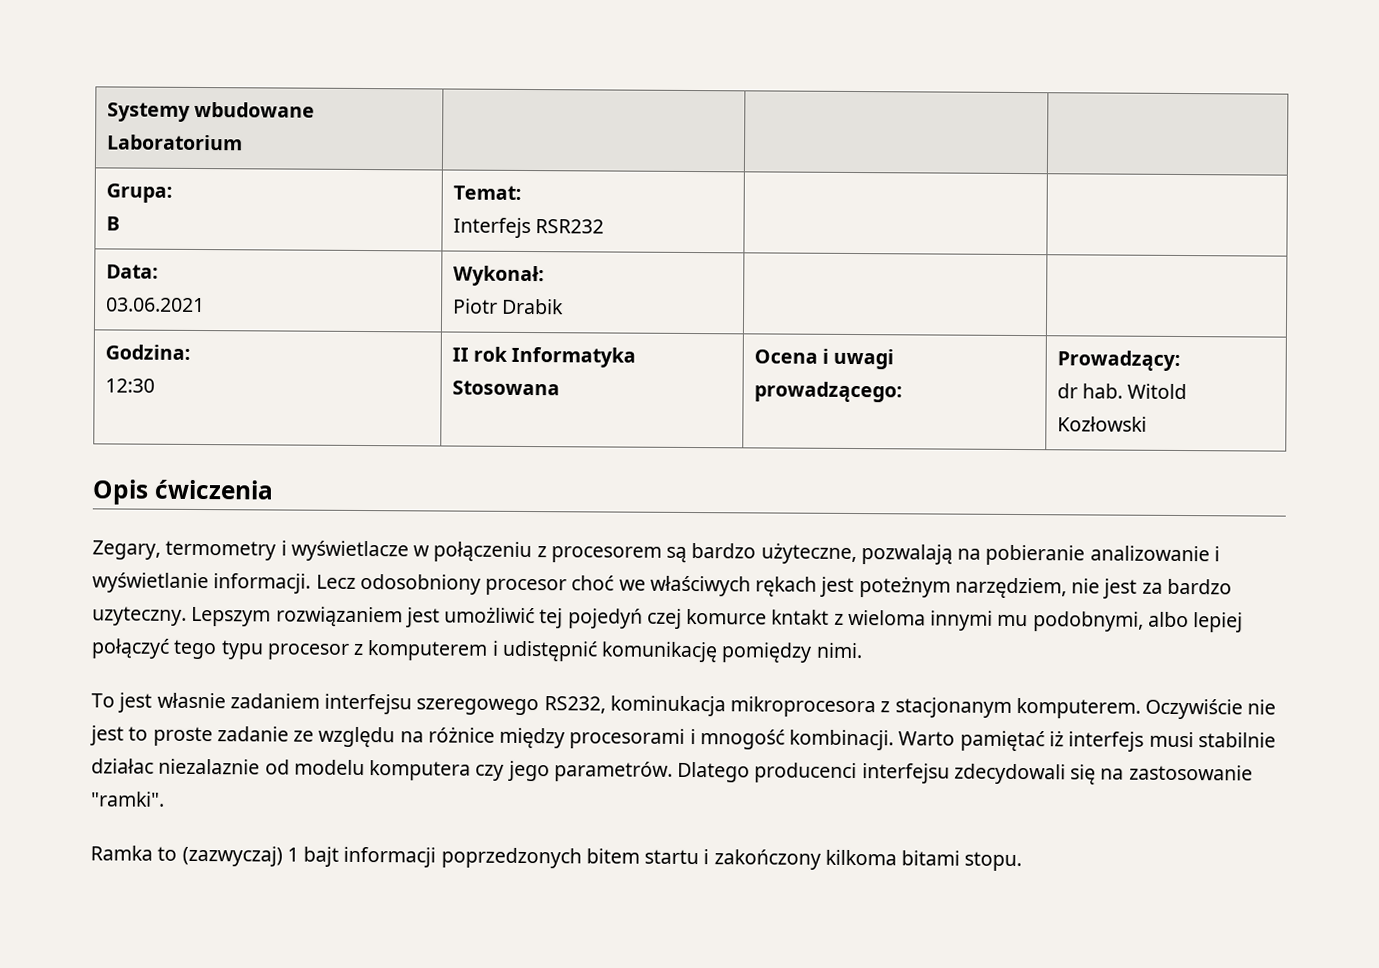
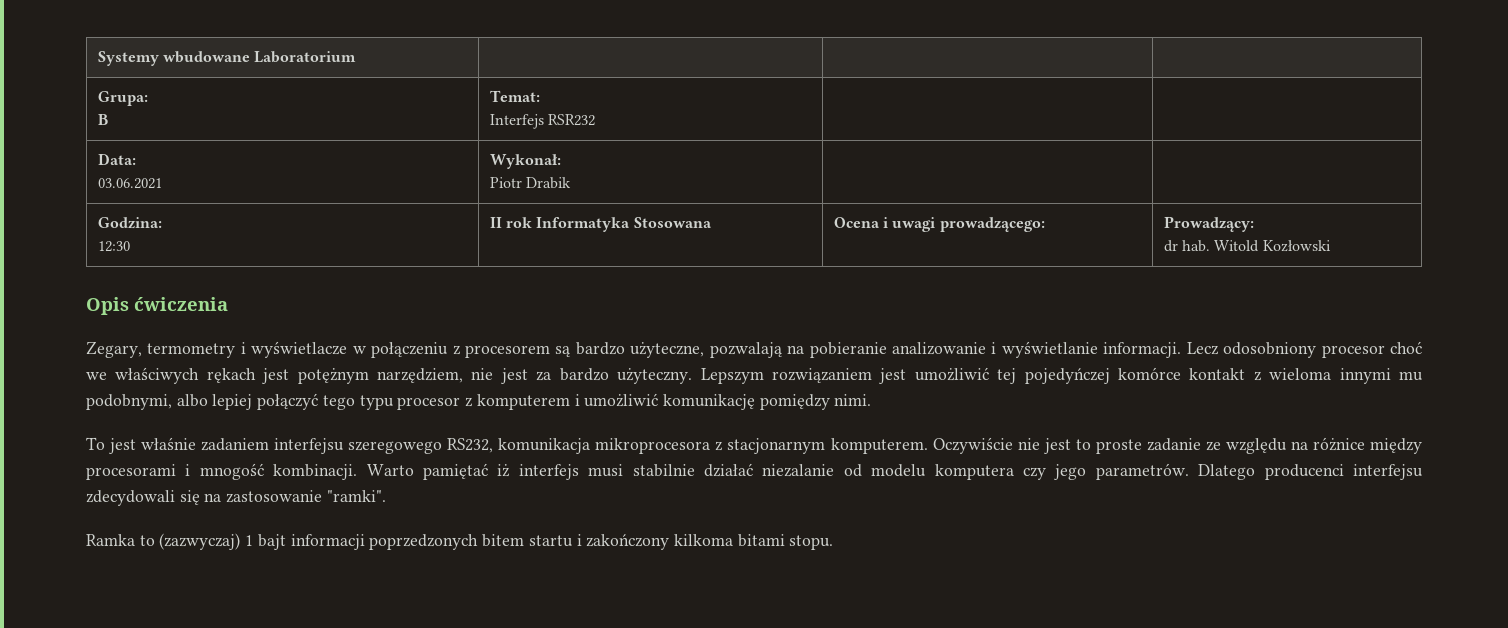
- Lecz odosobniony procesor choć we właściwych rękach jest poteżnym narzędziem, nie jest za bardzo uzyteczny.
+ Lecz odosobniony procesor choć we właściwych rękach jest potężnym narzędziem, nie jest za bardzo użyteczny.
- Lepszym rozwiązaniem jest umożliwić tej pojedyń czej komurce kntakt z wieloma innymi mu podobnymi, albo lepiej połączyć tego typu procesor z komputerem i udistępnić komunikację pomiędzy nimi.
+ Lepszym rozwiązaniem jest umożliwić tej pojedyńczej komórce kontakt z wieloma innymi mu podobnymi, albo lepiej połączyć tego typu procesor z komputerem i umożliwić komunikację pomiędzy nimi.
- To jest własnie zadaniem interfejsu szeregowego RS232, kominukacja mikroprocesora z stacjonanym komputerem.
+ To jest właśnie zadaniem interfejsu szeregowego RS232, komunikacja mikroprocesora z stacjonarnym komputerem.
- Warto pamiętać iż interfejs musi stabilnie działac niezalaznie od modelu komputera czy jego parametrów.
+ Warto pamiętać iż interfejs musi stabilnie działać niezalanie od modelu komputera czy jego parametrów.

